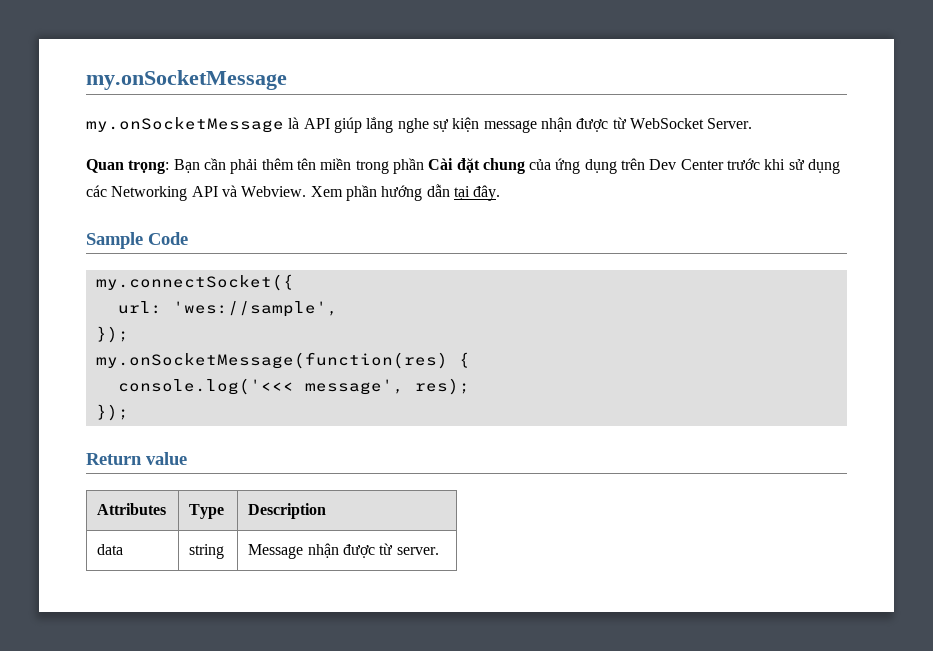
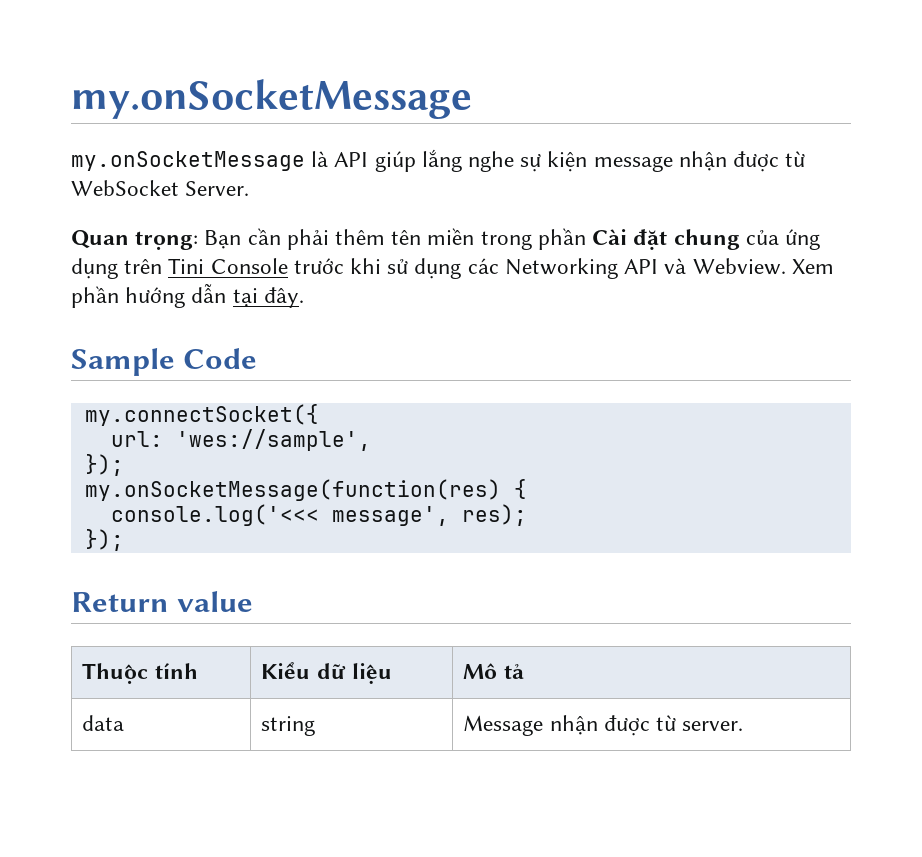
- Quan trọng: Bạn cần phải thêm tên miền trong phần Cài đặt chung của ứng dụng trên Dev Center trước khi sử dụng các Networking API và Webview.
+ Quan trọng: Bạn cần phải thêm tên miền trong phần Cài đặt chung của ứng dụng trên Tini Console trước khi sử dụng các Networking API và Webview.
- Attributes | Type | Description
+ Thuộc tính | Kiểu dữ liệu | Mô tả

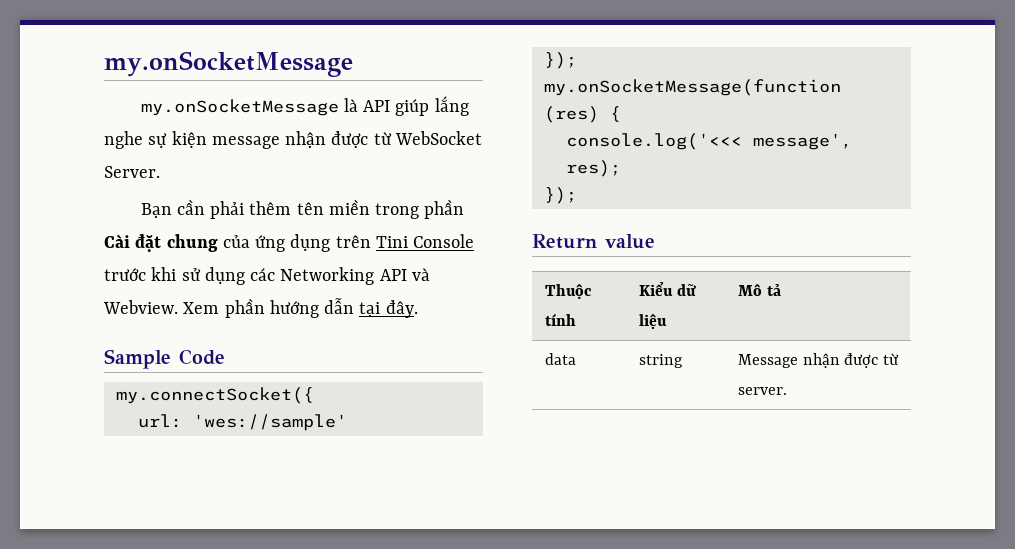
- Quan trọng: Bạn cần phải thêm tên miền trong phần Cài đặt chung của ứng dụng trên Tini Console trước khi sử dụng các Networking API và Webview.
+ Bạn cần phải thêm tên miền trong phần Cài đặt chung của ứng dụng trên Tini Console trước khi sử dụng các Networking API và Webview.
- url: 'wes://sample',
+ url: 'wes://sample'
  });
- my.onSocketMessage(function(res) {
+ my.onSocketMessage(function (res) {

